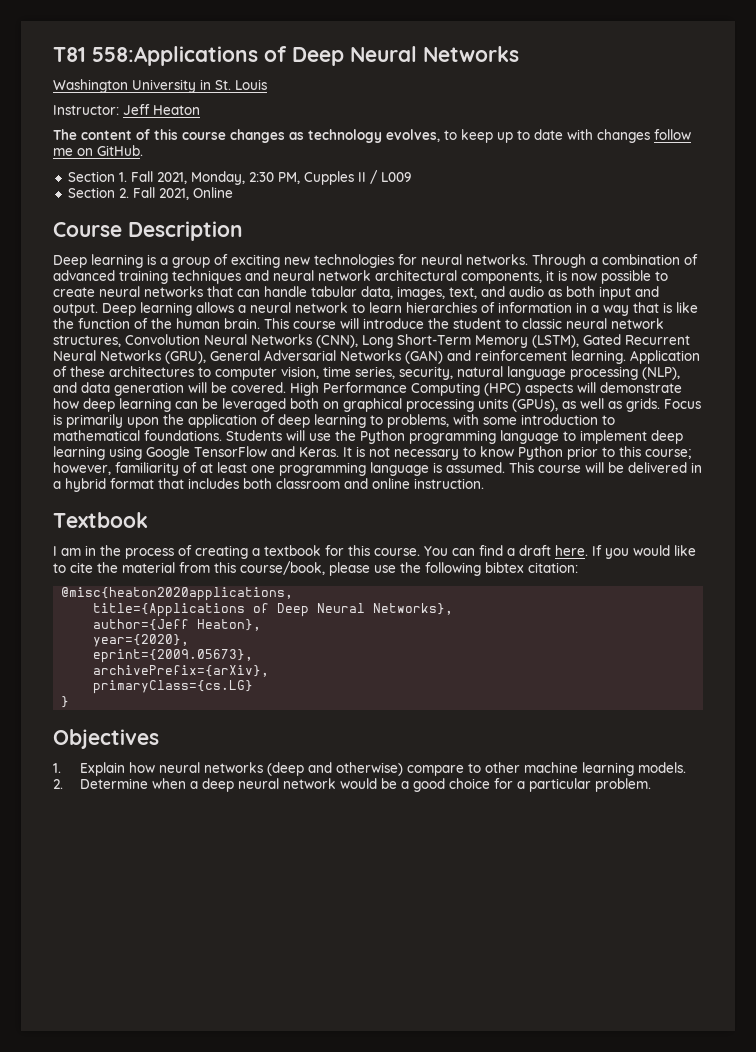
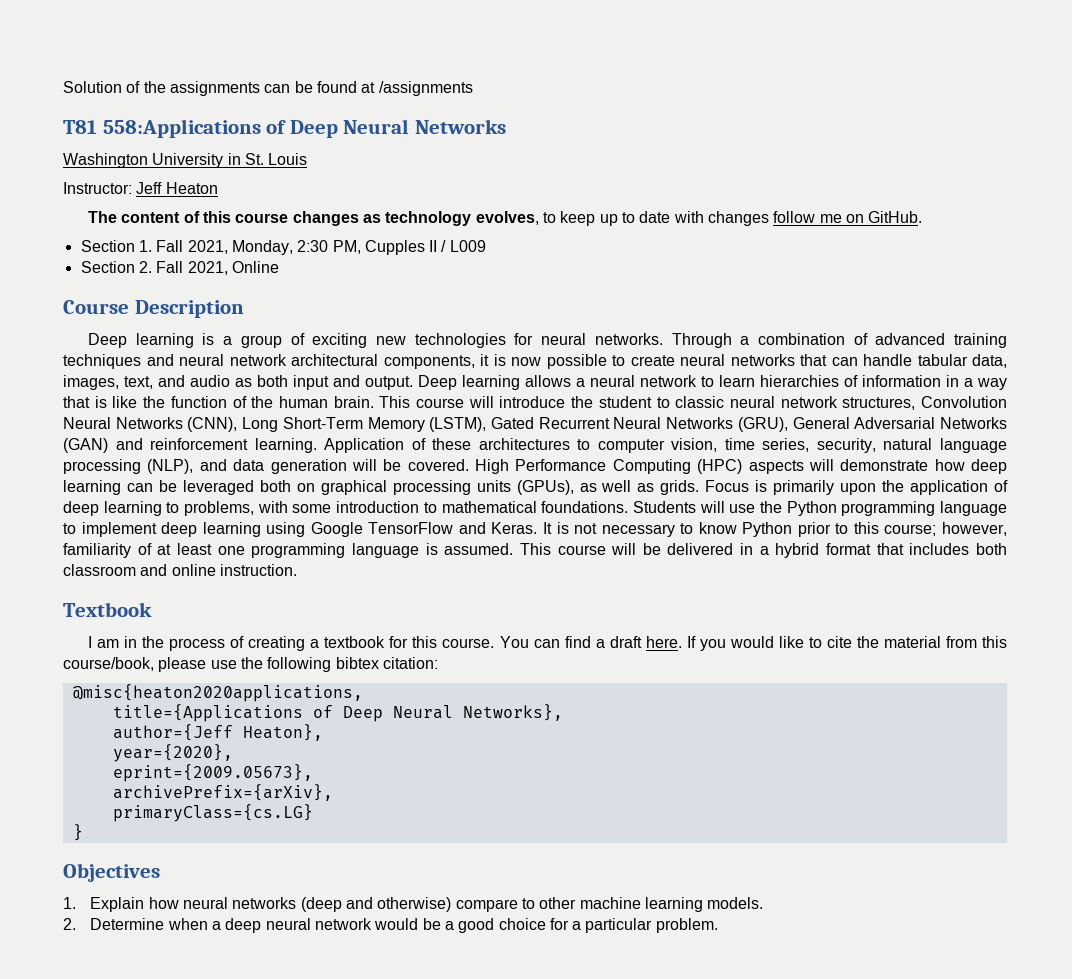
+ Solution of the assignments can be found at /assignments

